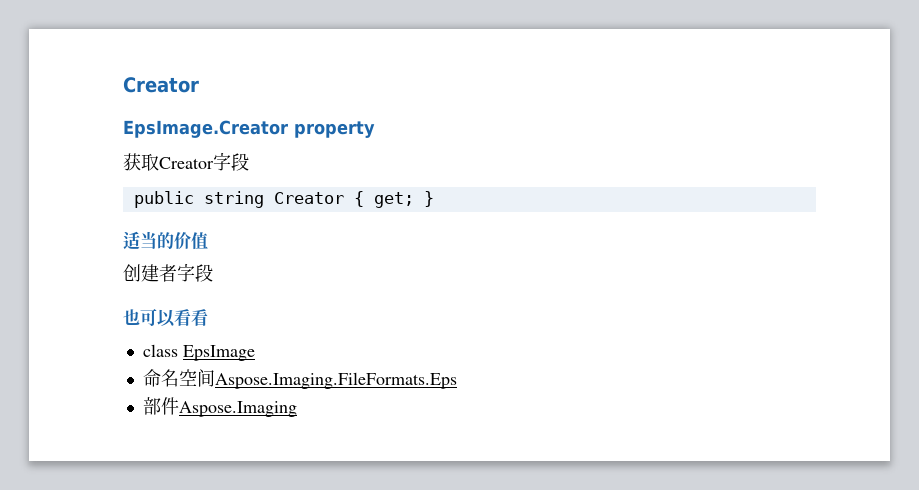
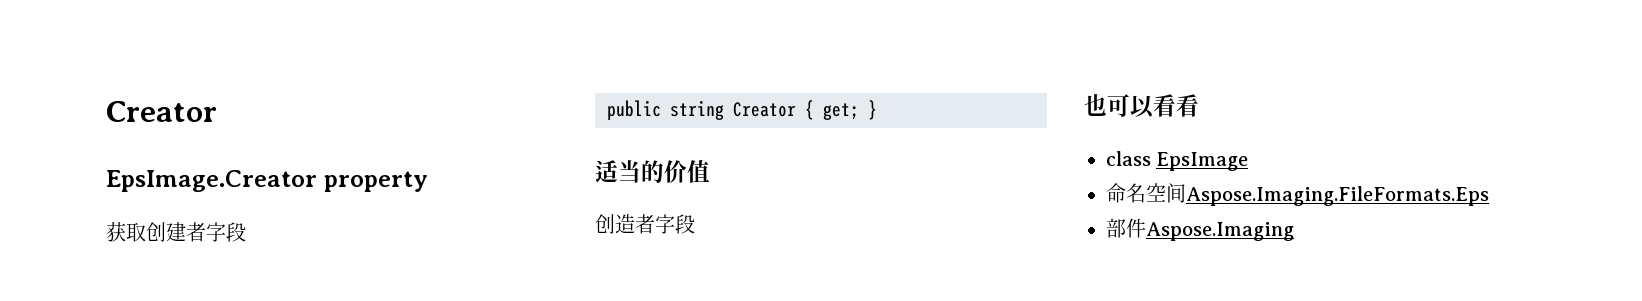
- 获取Creator字段
+ 获取创建者字段
- 创建者字段
+ 创造者字段

